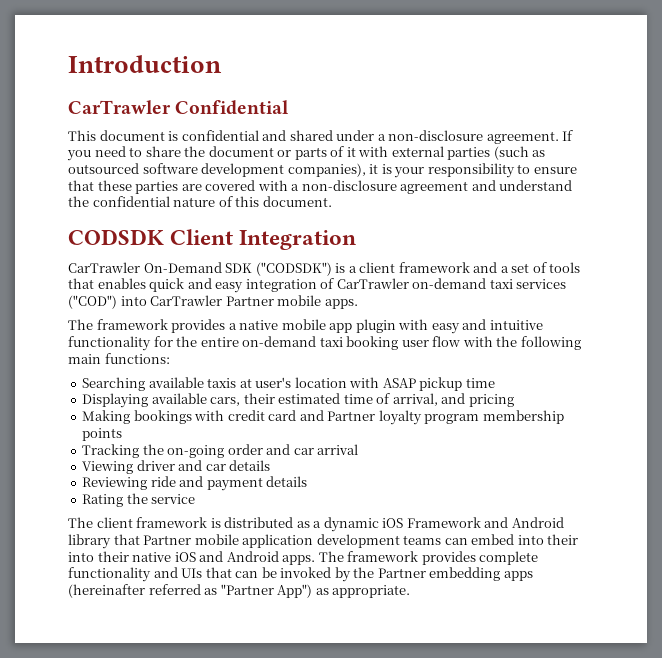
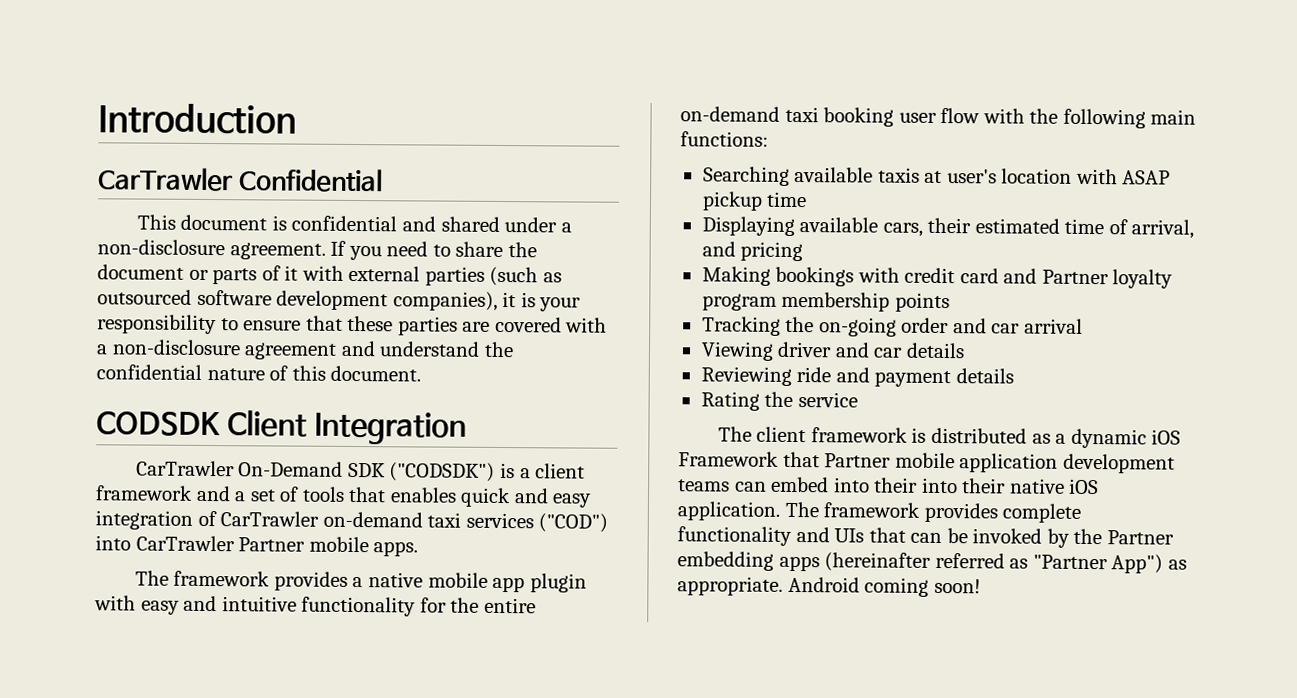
- The client framework is distributed as a dynamic iOS Framework and Android library that Partner mobile application development teams can embed into their into their native iOS and Android apps.
+ The client framework is distributed as a dynamic iOS Framework that Partner mobile application development teams can embed into their into their native iOS application.
+ Android coming soon!

